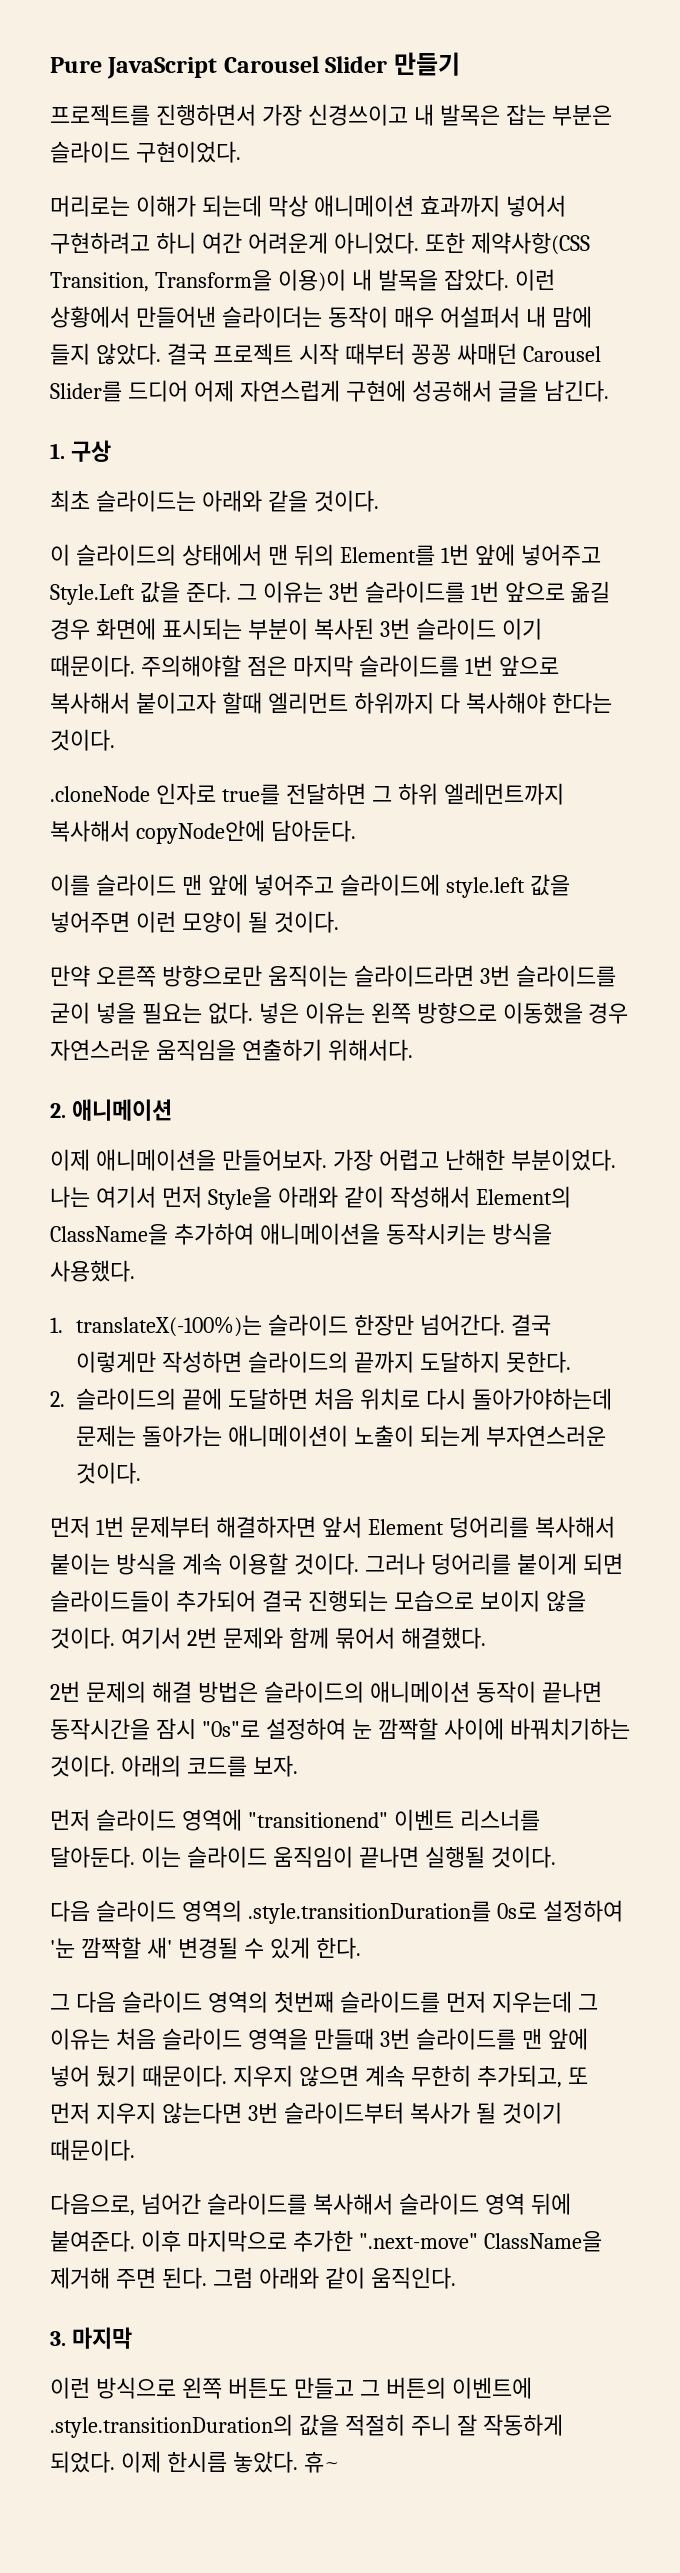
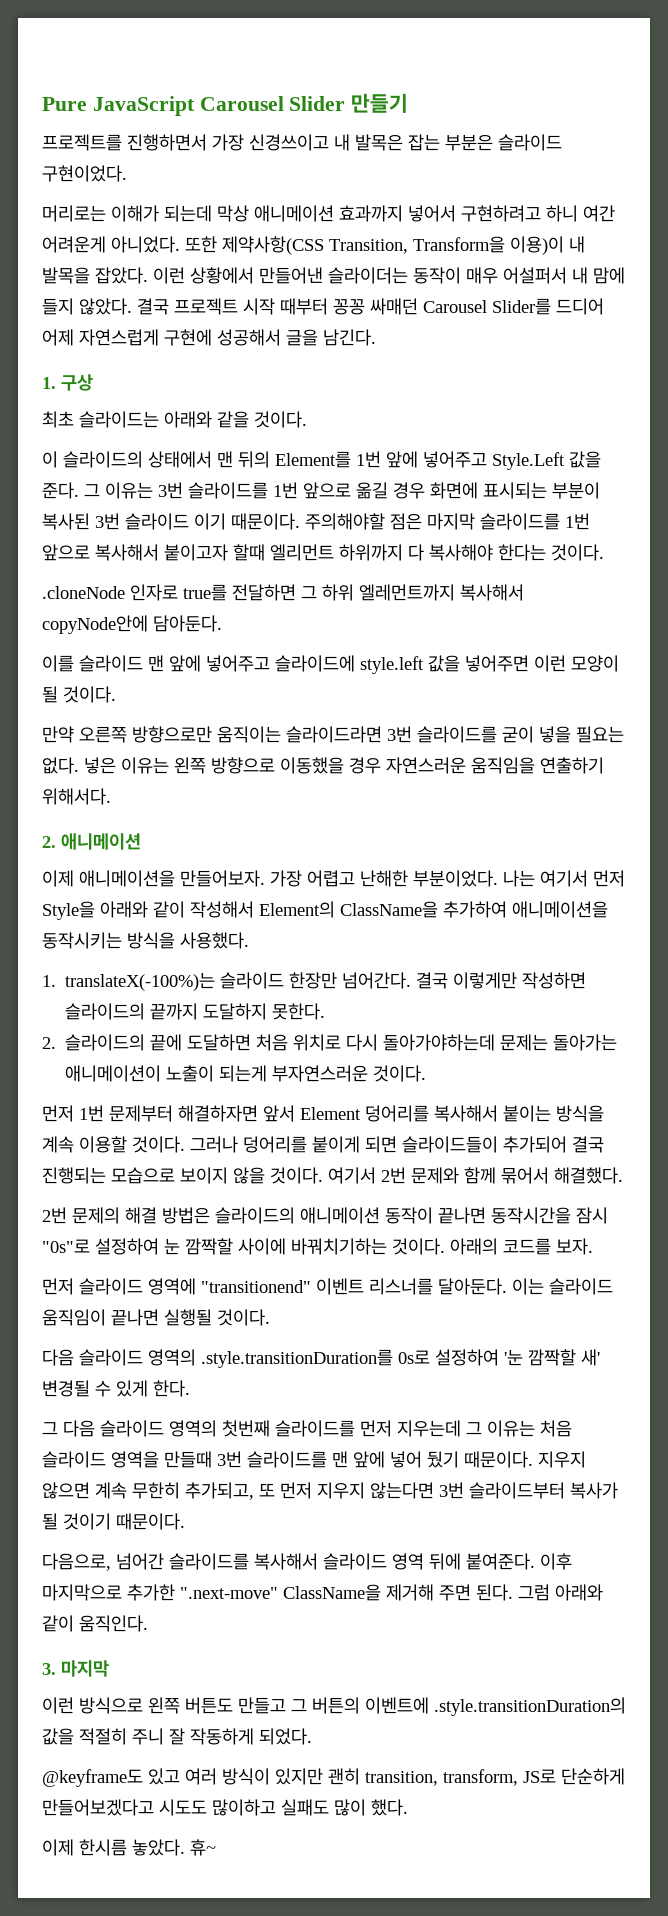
- 이런 방식으로 왼쪽 버튼도 만들고 그 버튼의 이벤트에 .style.transitionDuration의 값을 적절히 주니 잘 작동하게 되었다. 이제 한시름 놓았다.
+ 이런 방식으로 왼쪽 버튼도 만들고 그 버튼의 이벤트에 .style.transitionDuration의 값을 적절히 주니 잘 작동하게 되었다.
+ @keyframe도 있고 여러 방식이 있지만 괜히 transition, transform, JS로 단순하게 만들어보겠다고 시도도 많이하고 실패도 많이 했다.
+ 이제 한시름 놓았다.

